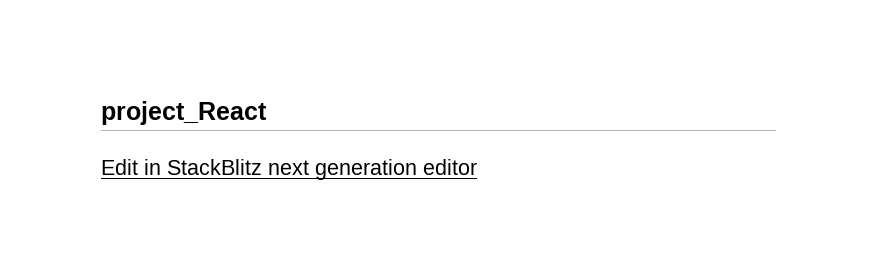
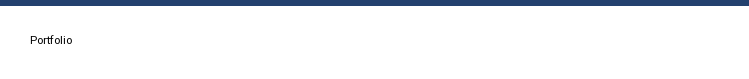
- project_React
- Edit in StackBlitz next generation editor
+ Portfolio

